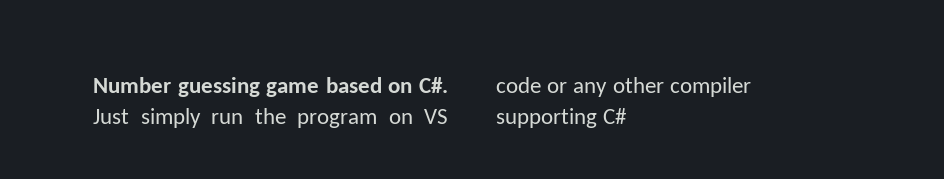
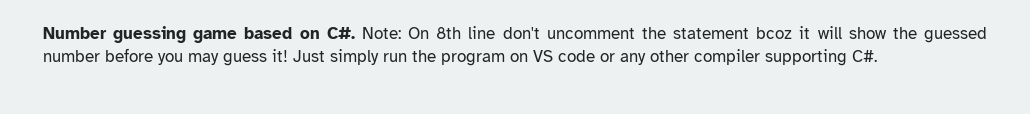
- Number guessing game based on C#. Just simply run the program on VS code or any other compiler supporting C#
+ Number guessing game based on C#. Note: On 8th line don't uncomment the statement bcoz it will show the guessed number before you may guess it! Just simply run the program on VS code or any other compiler supporting C#.

